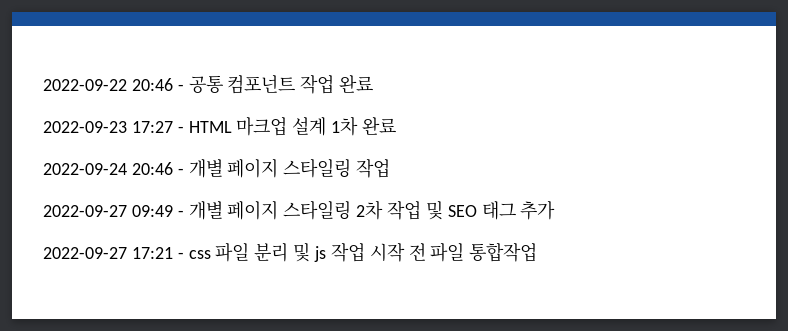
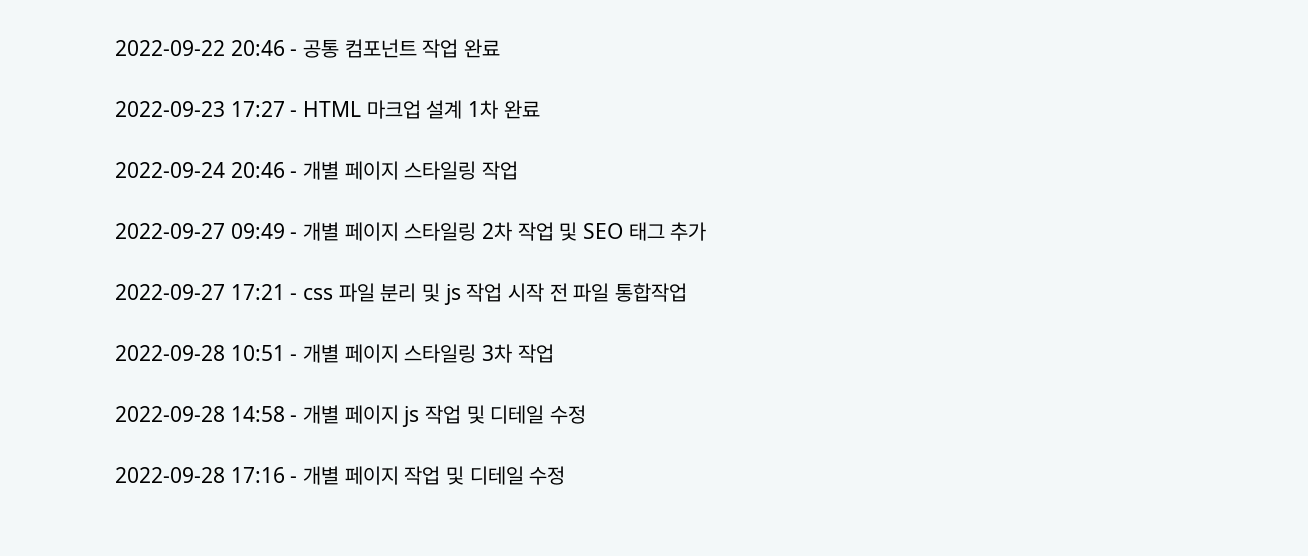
+ 2022-09-28 10:51 - 개별 페이지 스타일링 3차 작업
+ 2022-09-28 14:58 - 개별 페이지 js 작업 및 디테일 수정
+ 2022-09-28 17:16 - 개별 페이지 작업 및 디테일 수정

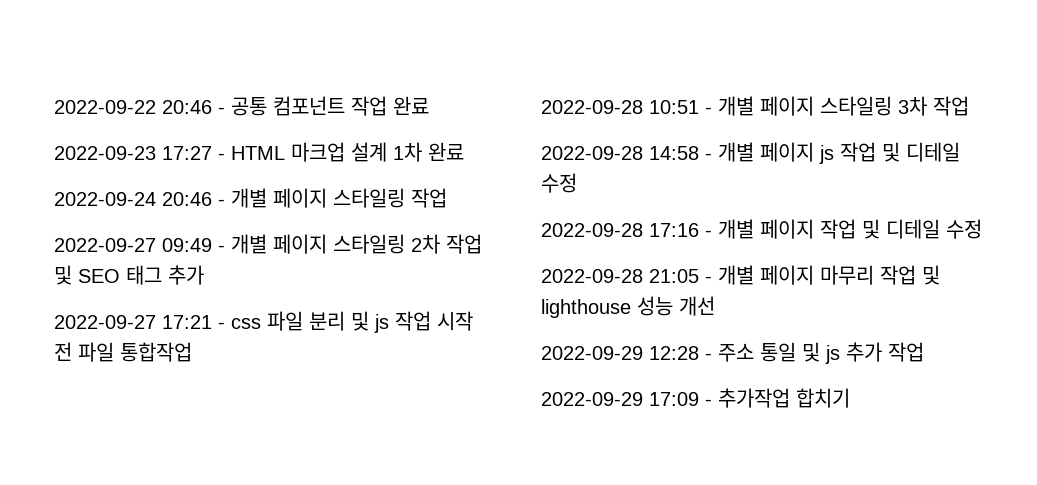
+ 2022-09-28 21:05 - 개별 페이지 마무리 작업 및 lighthouse 성능 개선
+ 2022-09-29 12:28 - 주소 통일 및 js 추가 작업
+ 2022-09-29 17:09 - 추가작업 합치기

